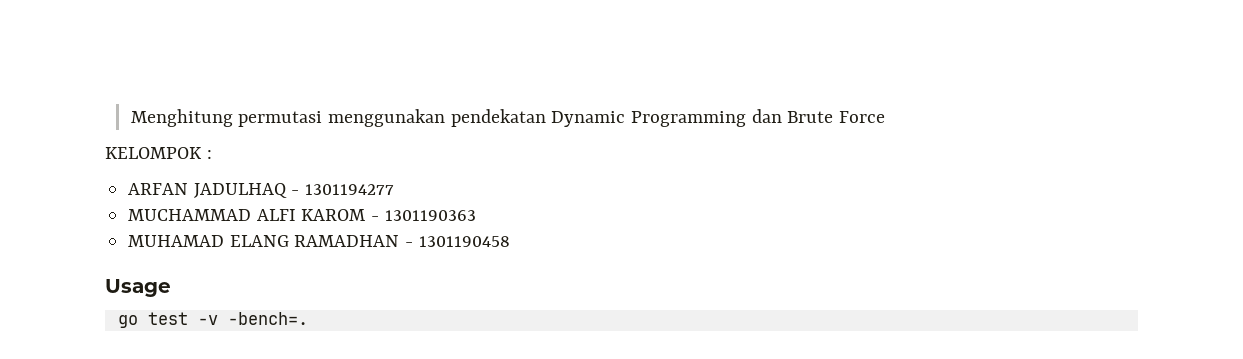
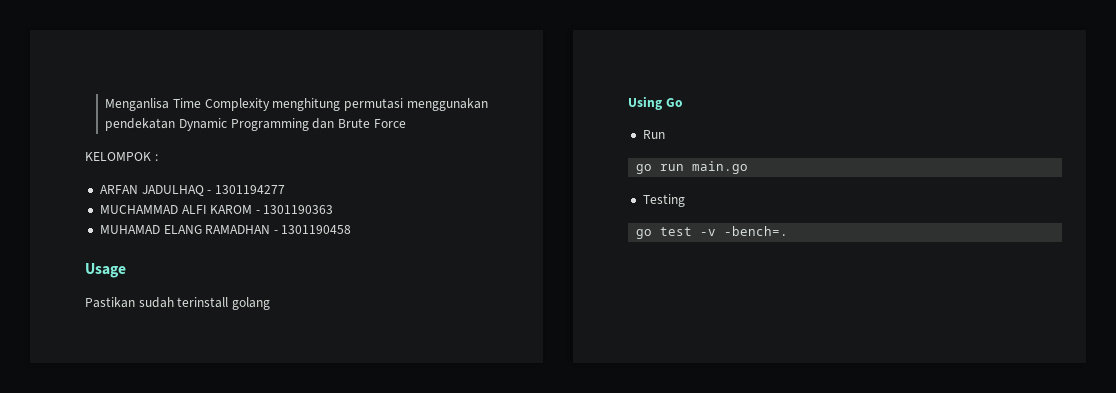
- Menghitung permutasi menggunakan pendekatan Dynamic Programming dan Brute Force
+ Menganlisa Time Complexity menghitung permutasi menggunakan pendekatan Dynamic Programming dan Brute Force
+ Pastikan sudah terinstall golang
+ Using Go
+ Run
+ go run main.go
+ Testing

